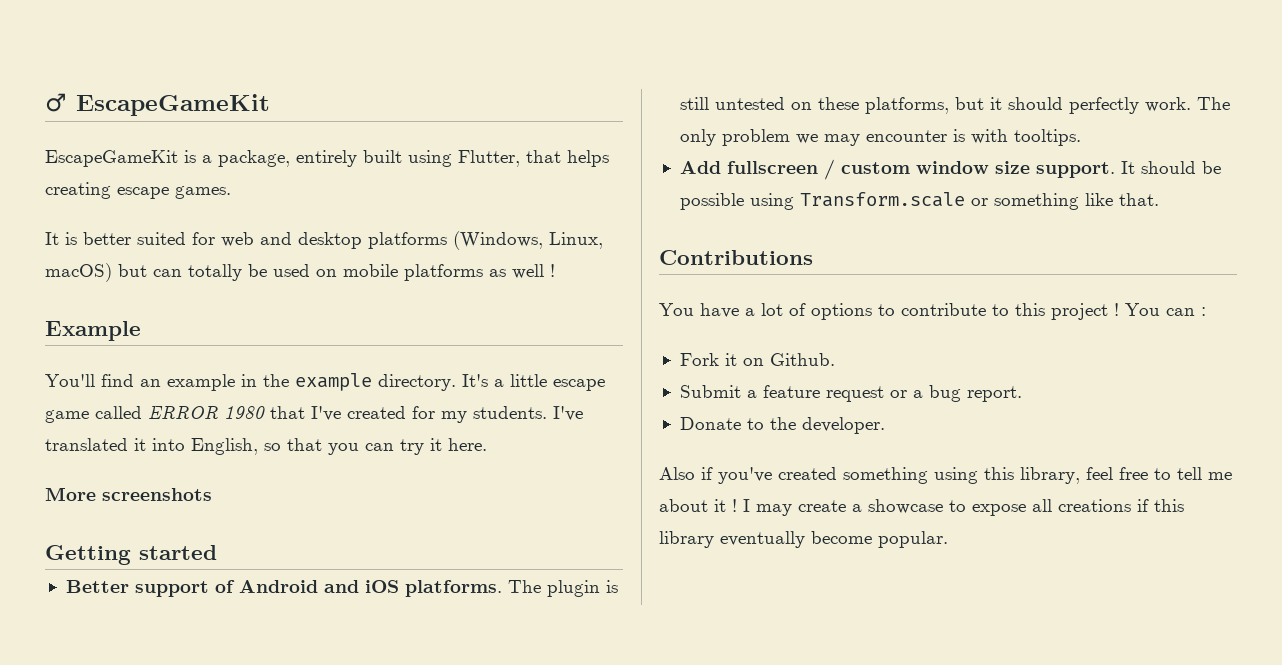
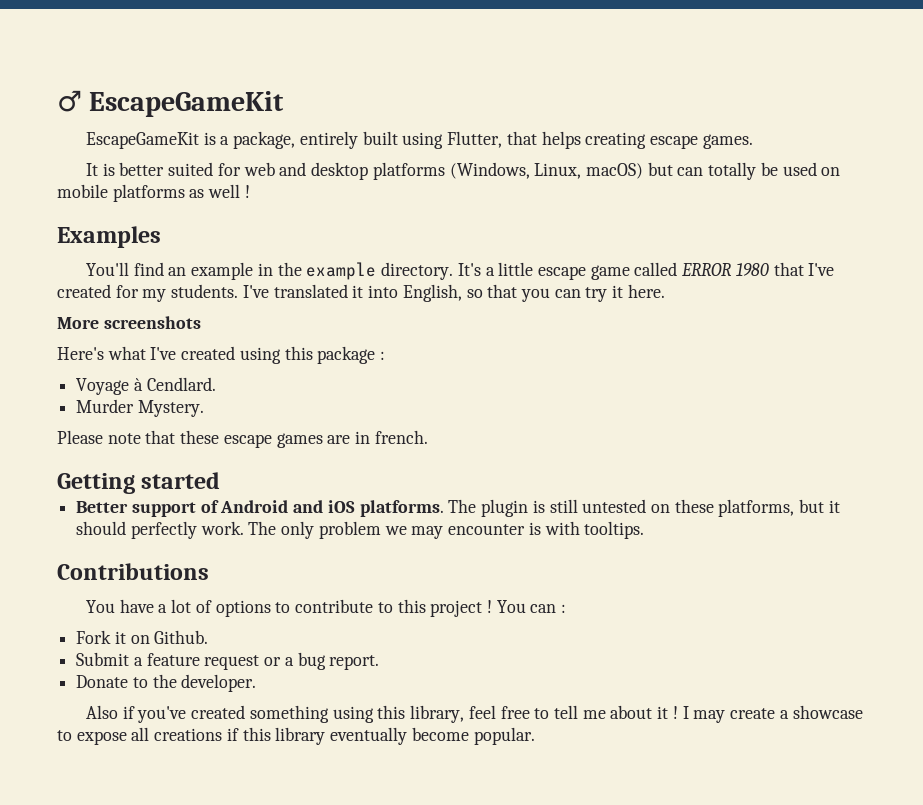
- Example
+ Examples
+ Here's what I've created using this package :
+ Voyage à Cendlard.
+ Murder Mystery.
+ Please note that these escape games are in french.
- Add fullscreen / custom window size support. It should be possible using Transform.scale or something like that.

